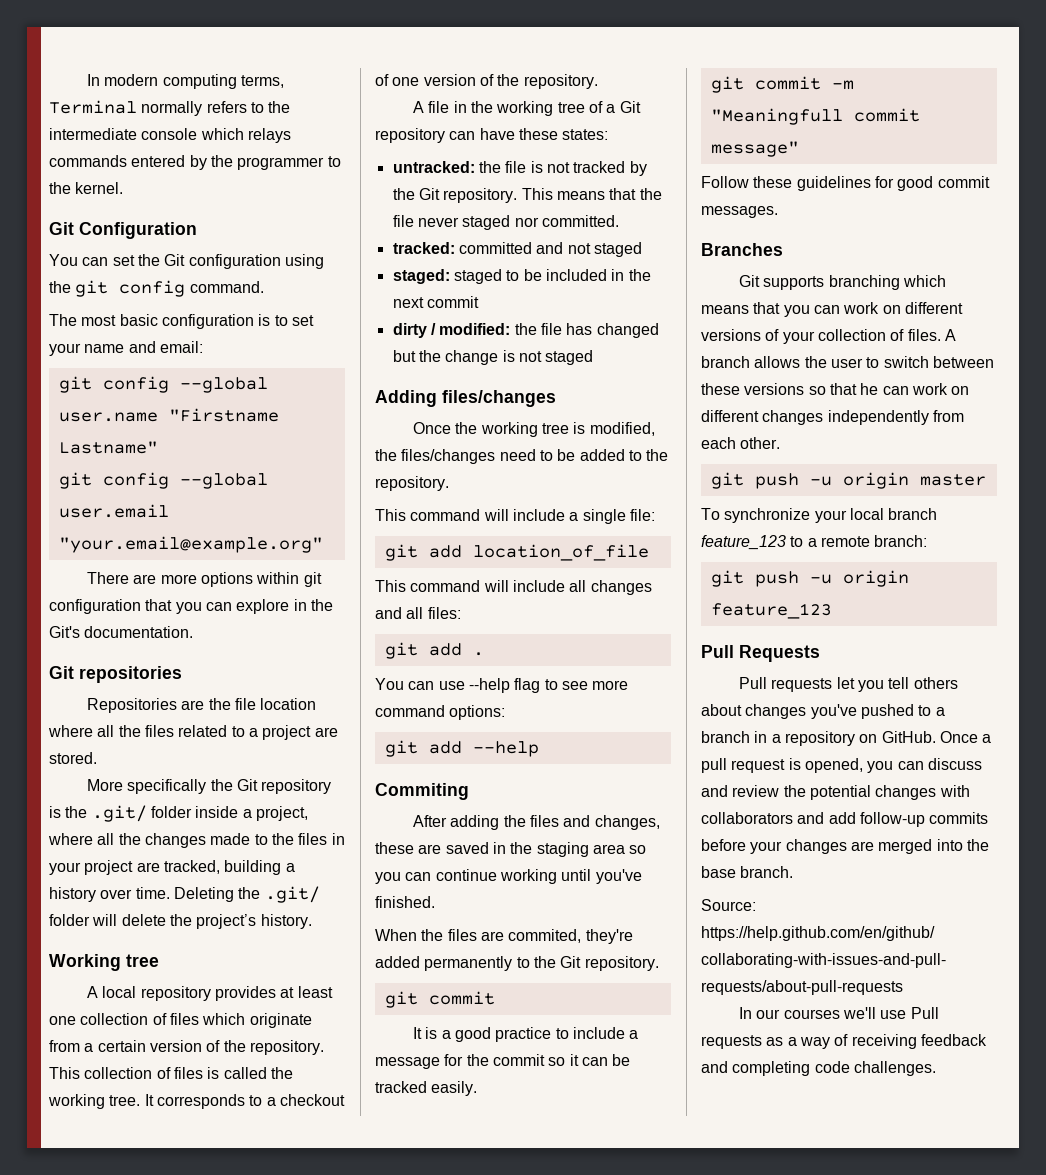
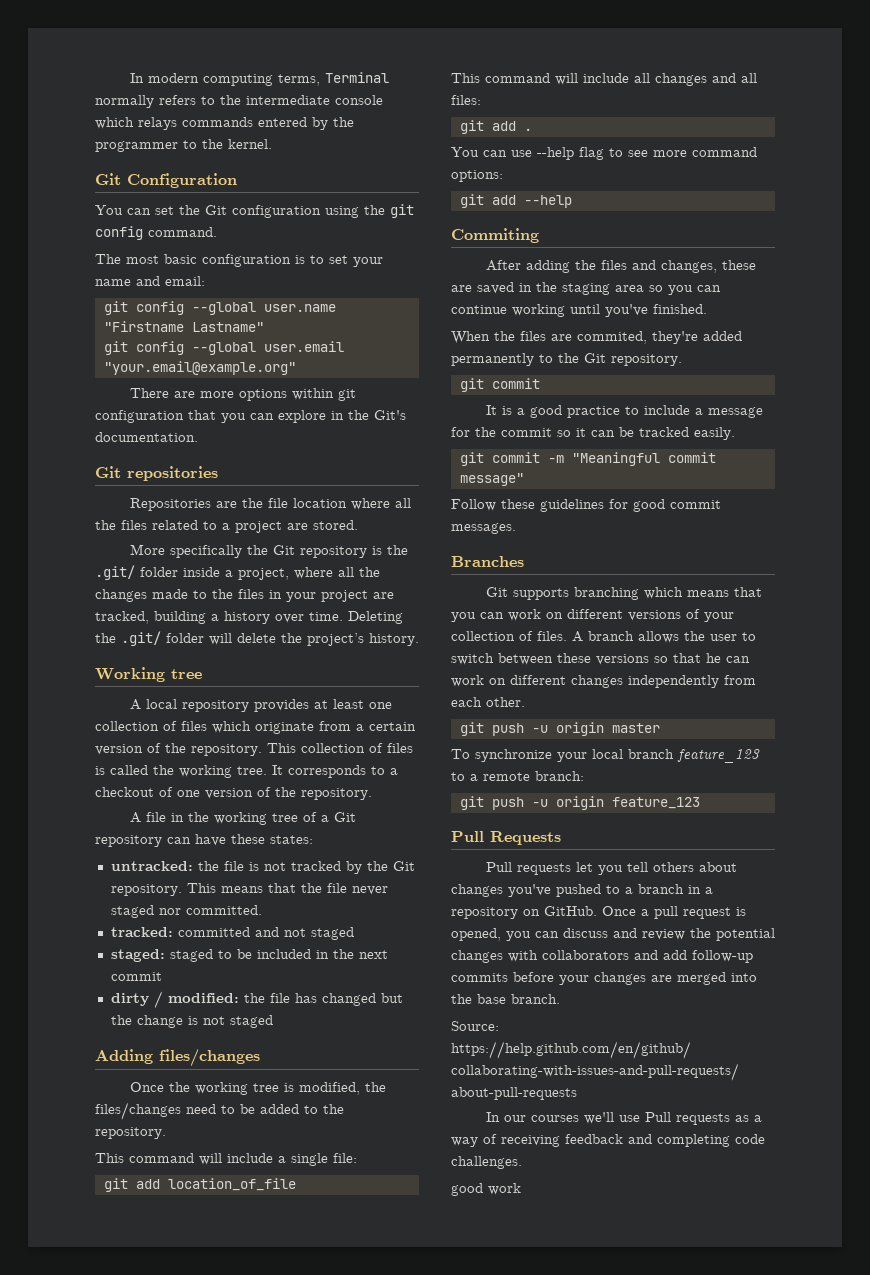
- git commit -m "Meaningfull commit message"
+ git commit -m "Meaningful commit message"
+ good work

